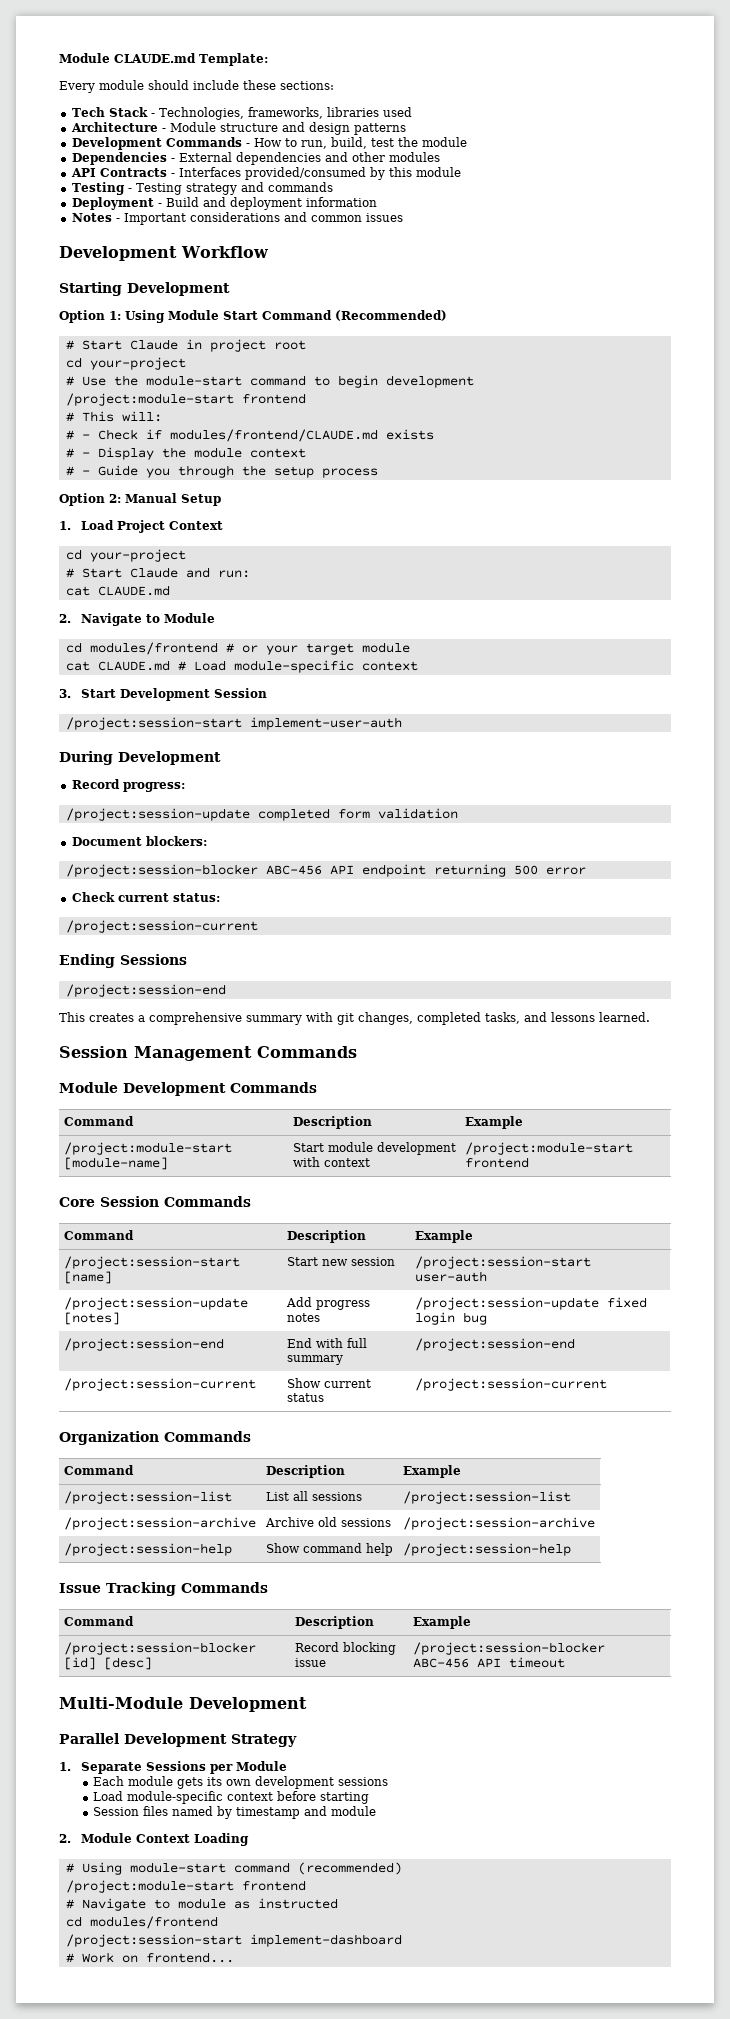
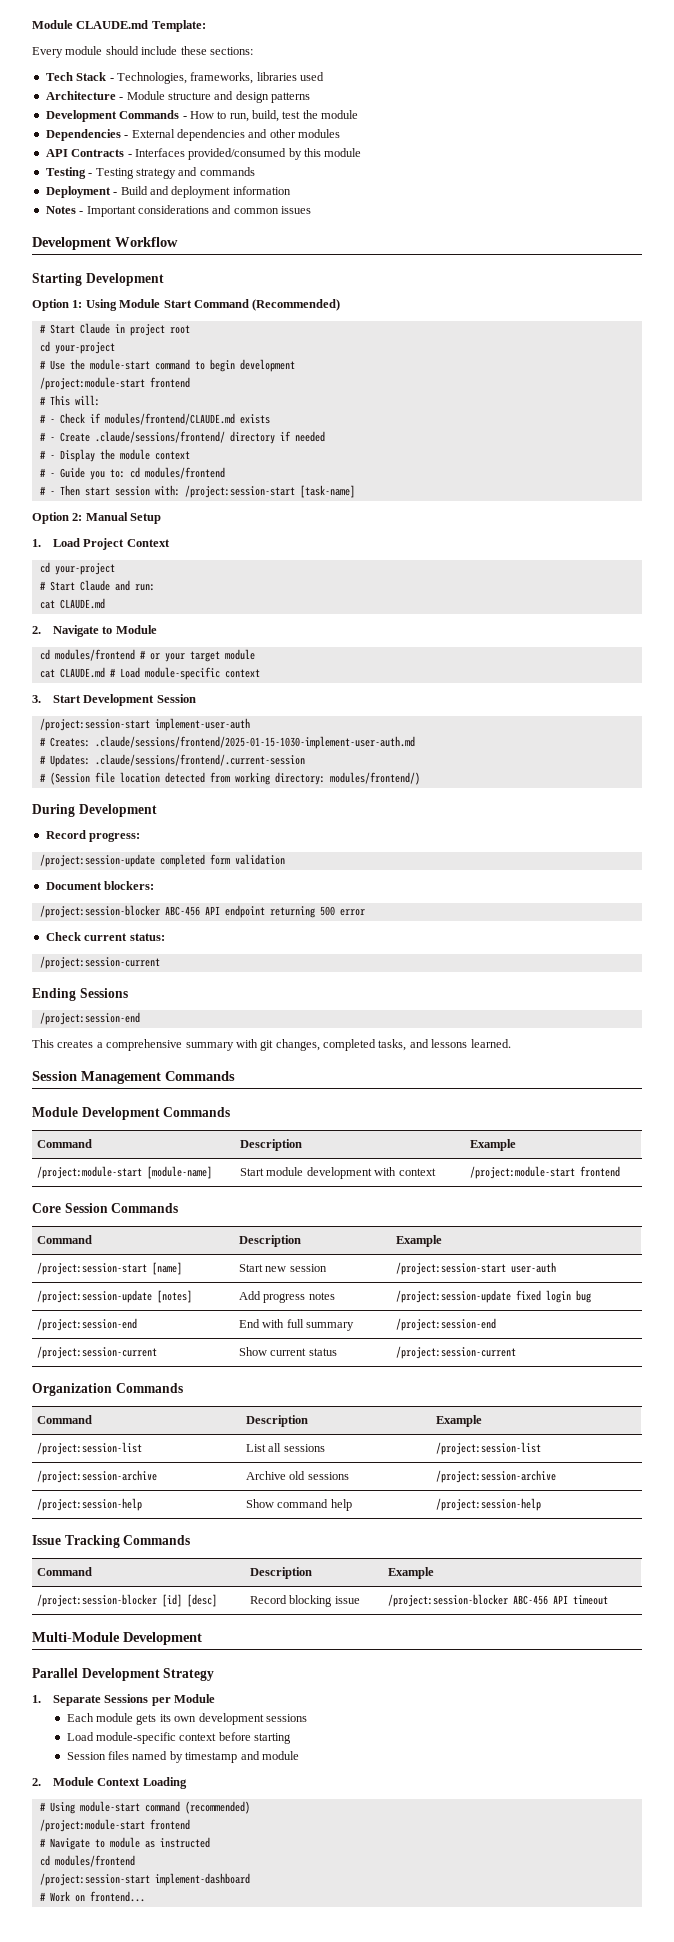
+ # - Create .claude/sessions/frontend/ directory if needed
- # - Guide you through the setup process
+ # - Guide you to: cd modules/frontend
+ # - Then start session with: /project:session-start [task-name]
+ # Creates: .claude/sessions/frontend/2025-01-15-1030-implement-user-auth.md
+ # Updates: .claude/sessions/frontend/.current-session
+ # (Session file location detected from working directory: modules/frontend/)

